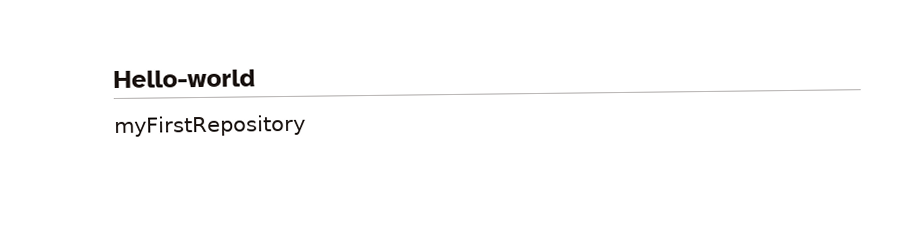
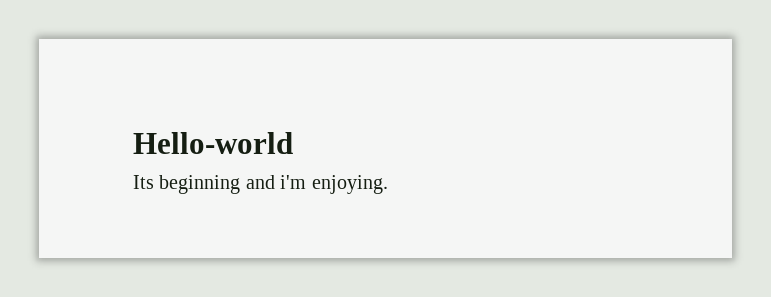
- myFirstRepository
+ Its beginning and i'm enjoying.

